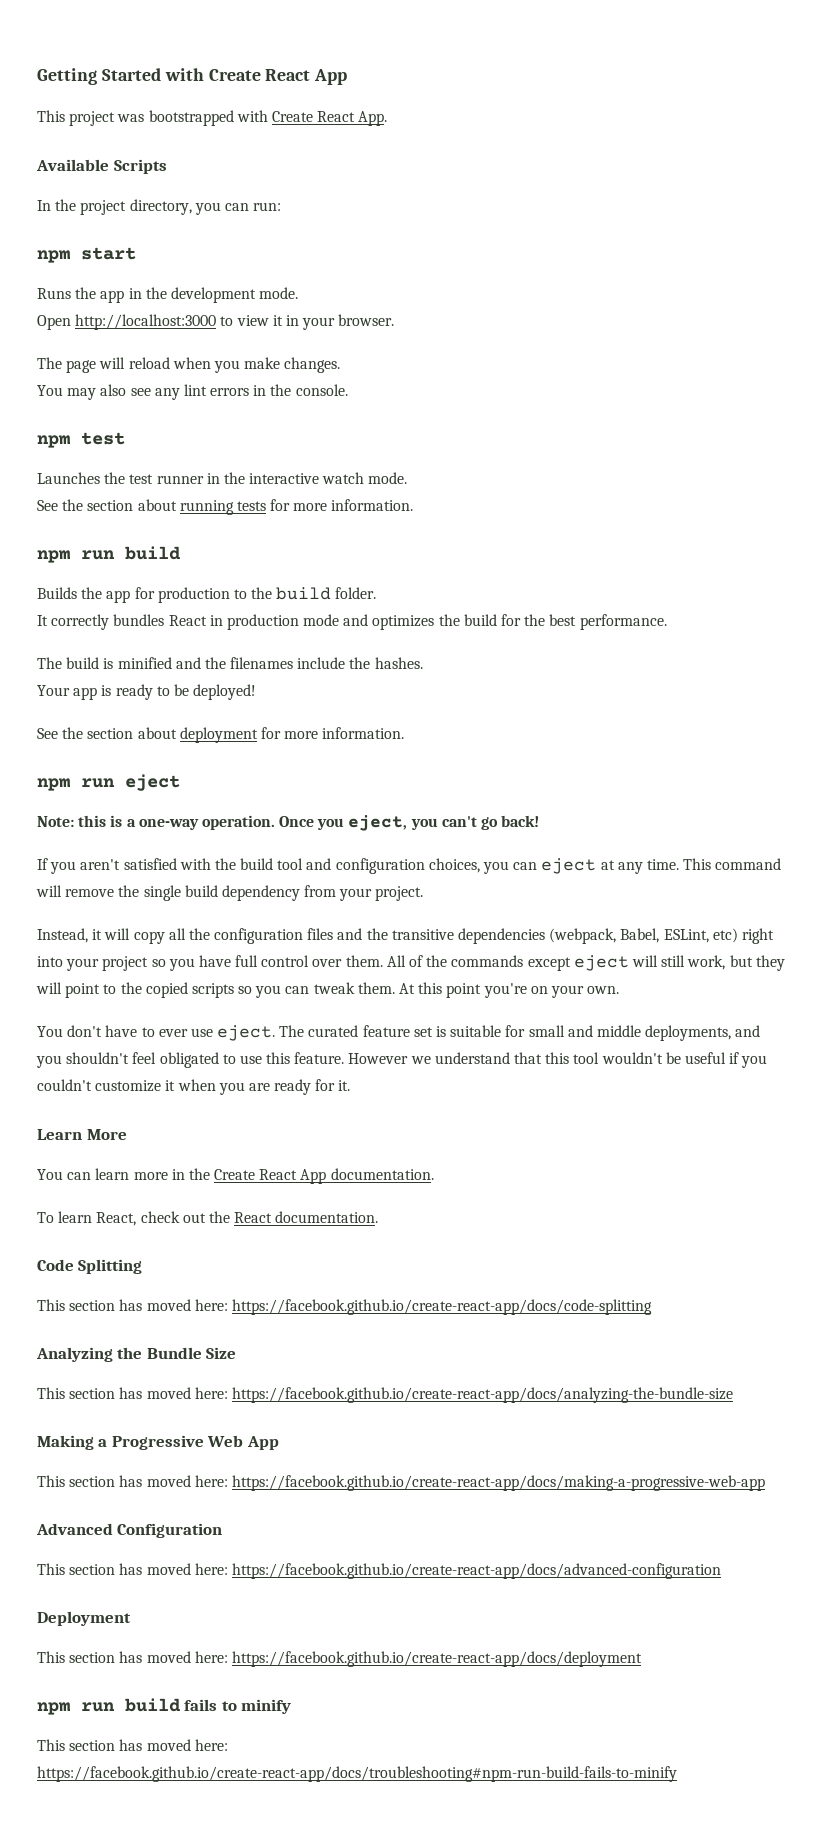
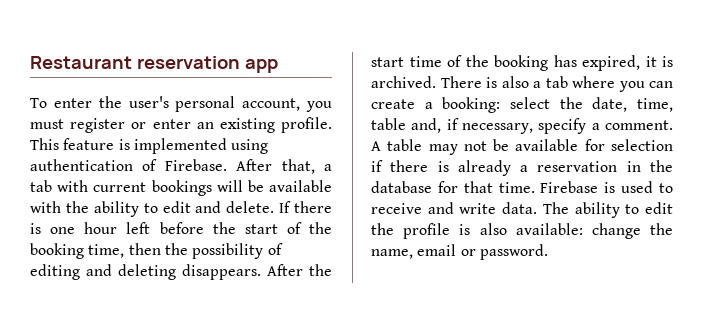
- Getting Started with Create React App
- This project was bootstrapped with Create React App.
- Available Scripts
- In the project directory, you can run:
- npm start
- Runs the app in the development mode.
- Open http://localhost:3000 to view it in your browser.
- The page will reload when you make changes.
- You may also see any lint errors in the console.
- npm test
- Launches the test runner in the interactive watch mode.
- See the section about running tests for more information.
- npm run build
- Builds the app for production to the build folder.
- It correctly bundles React in production mode and optimizes the build for the best performance.
- The build is minified and the filenames include the hashes.
- Your app is ready to be deployed!
- See the section about deployment for more information.
- npm run eject
- Note: this is a one-way operation. Once you eject, you can't go back!
- If you aren't satisfied with the build tool and configuration choices, you can eject at any time. This command will remove the single build dependency from your project.
- Instead, it will copy all the configuration files and the transitive dependencies (webpack, Babel, ESLint, etc) right into your project so you have full control over them. All of the commands except eject will still work, but they will point to the copied scripts so you can tweak them. At this point you're on your own.
- You don't have to ever use eject. The curated feature set is suitable for small and middle deployments, and you shouldn't feel obligated to use this feature. However we understand that this tool wouldn't be useful if you couldn't customize it when you are ready for it.
- Learn More
- You can learn more in the Create React App documentation.
- To learn React, check out the React documentation.
- Code Splitting
- This section has moved here: https://facebook.github.io/create-react-app/docs/code-splitting
- Analyzing the Bundle Size
- This section has moved here: https://facebook.github.io/create-react-app/docs/analyzing-the-bundle-size
- Making a Progressive Web App
- This section has moved here: https://facebook.github.io/create-react-app/docs/making-a-progressive-web-app
- Advanced Configuration
- This section has moved here: https://facebook.github.io/create-react-app/docs/advanced-configuration
- Deployment
- This section has moved here: https://facebook.github.io/create-react-app/docs/deployment
- npm run build fails to minify
- This section has moved here: https://facebook.github.io/create-react-app/docs/troubleshooting#npm-run-build-fails-to-minify
+ Restaurant reservation app
+ To enter the user's personal account, you must register or enter an existing profile. This feature is implemented using authentication of Firebase. After that, a tab with current bookings will be available with the ability to edit and delete. If there is one hour left before the start of the booking time, then the possibility of editing and deleting disappears. After the start time of the booking has expired, it is archived. There is also a tab where you can create a booking: select the date, time, table and, if necessary, specify a comment. A table may not be available for selection if there is already a reservation in the database for that time. Firebase is used to receive and write data. The ability to edit the profile is also available: change the name, email or password.

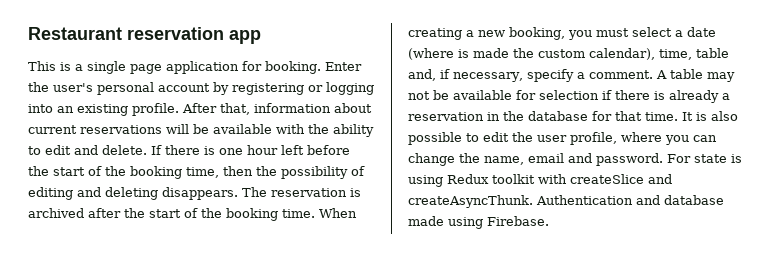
- To enter the user's personal account, you must register or enter an existing profile. This feature is implemented using authentication of Firebase. After that, a tab with current bookings will be available with the ability to edit and delete.
+ This is a single page application for booking. Enter the user's personal account by registering or logging into an existing profile. After that, information about current reservations will be available with the ability to edit and delete.
- After the start time of the booking has expired, it is archived. There is also a tab where you can create a booking: select the date, time, table and, if necessary, specify a comment.
+ The reservation is archived after the start of the booking time. When creating a new booking, you must select a date (where is made the custom calendar), time, table and, if necessary, specify a comment.
- Firebase is used to receive and write data. The ability to edit the profile is also available: change the name, email or password.
+ It is also possible to edit the user profile, where you can change the name, email and password. For state is using Redux toolkit with createSlice and createAsyncThunk. Authentication and database made using Firebase.

